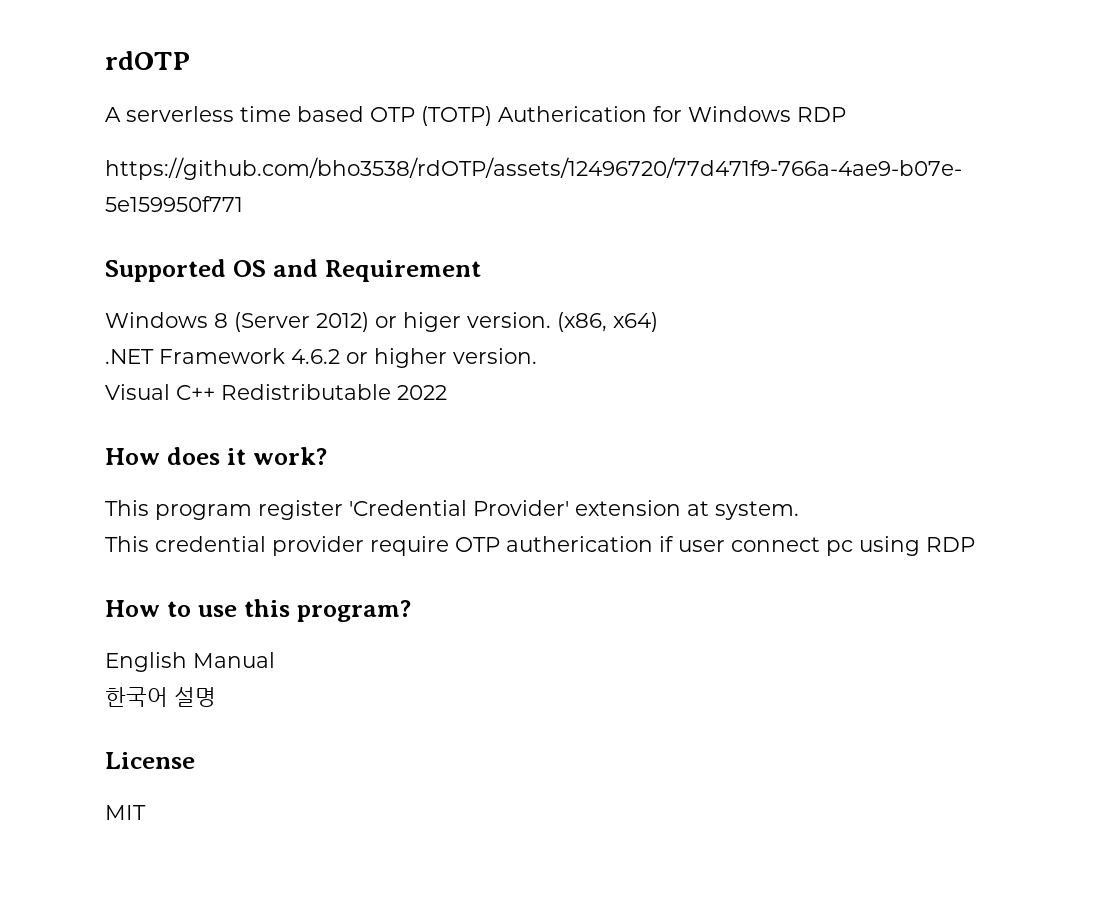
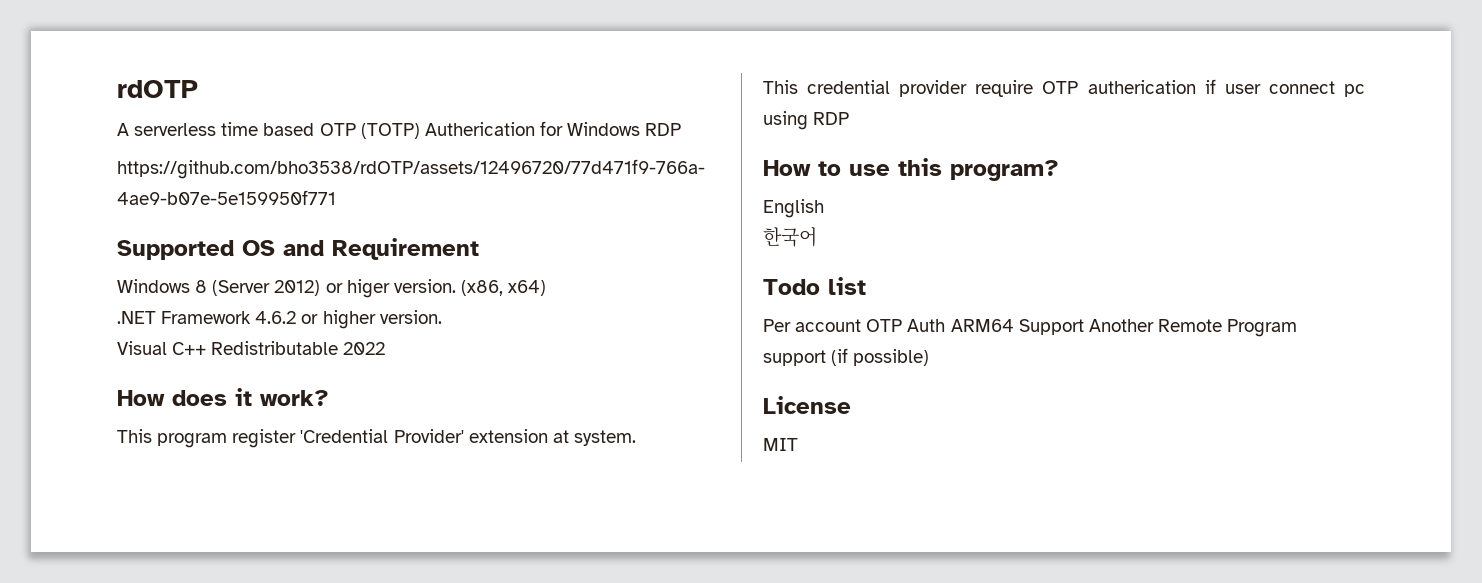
- English Manual
+ English
- 한국어 설명
+ 한국어
+ Todo list
+ Per account OTP Auth ARM64 Support Another Remote Program support (if possible)

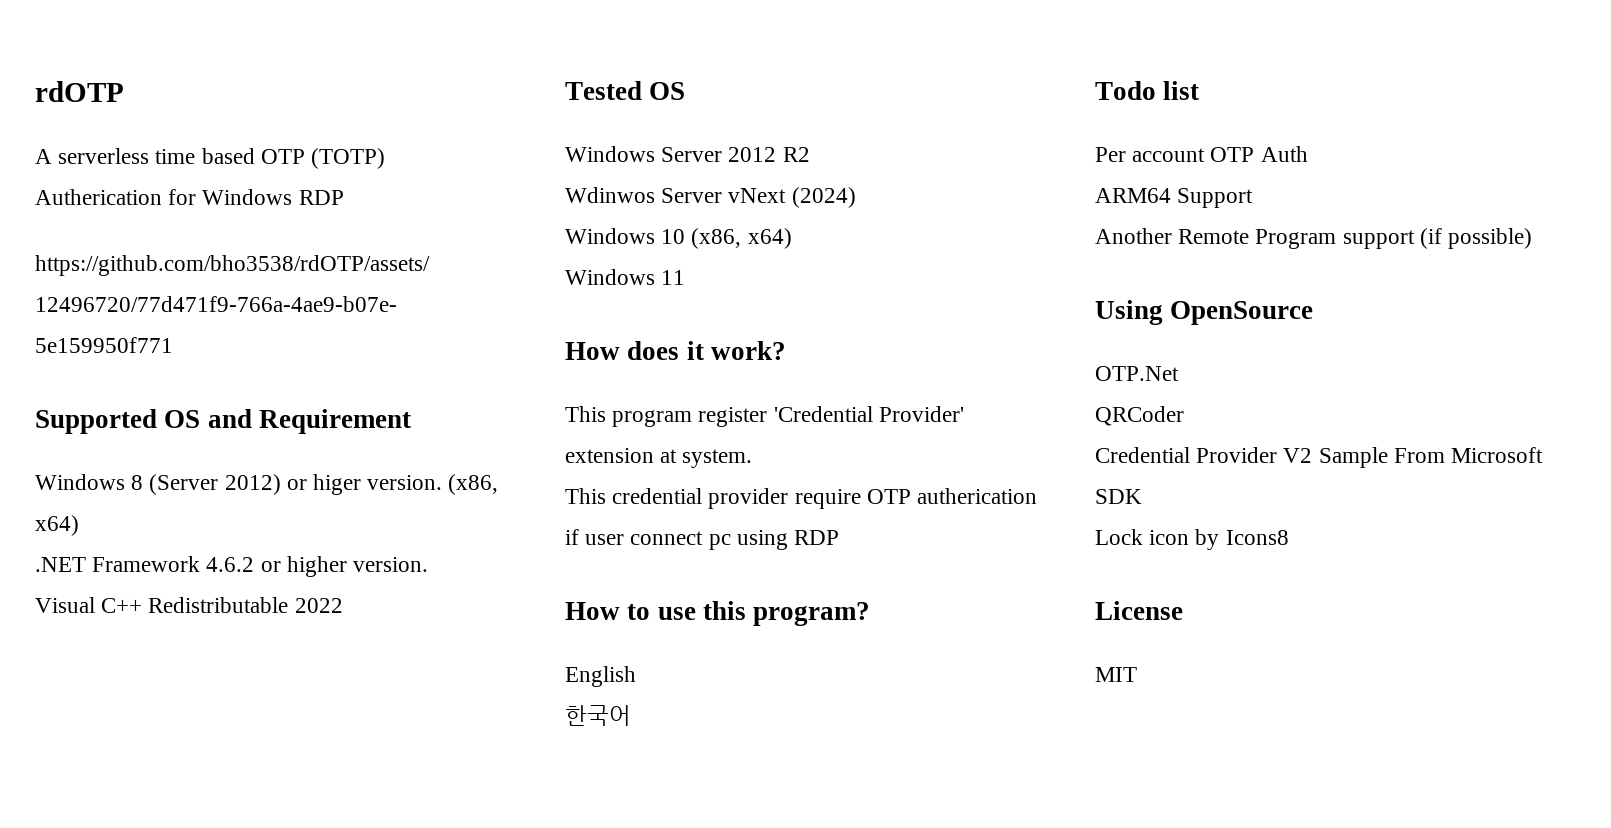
+ Tested OS
+ Windows Server 2012 R2
+ Wdinwos Server vNext (2024)
+ Windows 10 (x86, x64)
+ Windows 11
- Per account OTP Auth ARM64 Support Another Remote Program support (if possible)
+ Per account OTP Auth
+ ARM64 Support
+ Another Remote Program support (if possible)
+ Using OpenSource
+ OTP.Net
+ QRCoder
+ Credential Provider V2 Sample From Microsoft SDK
+ Lock icon by Icons8

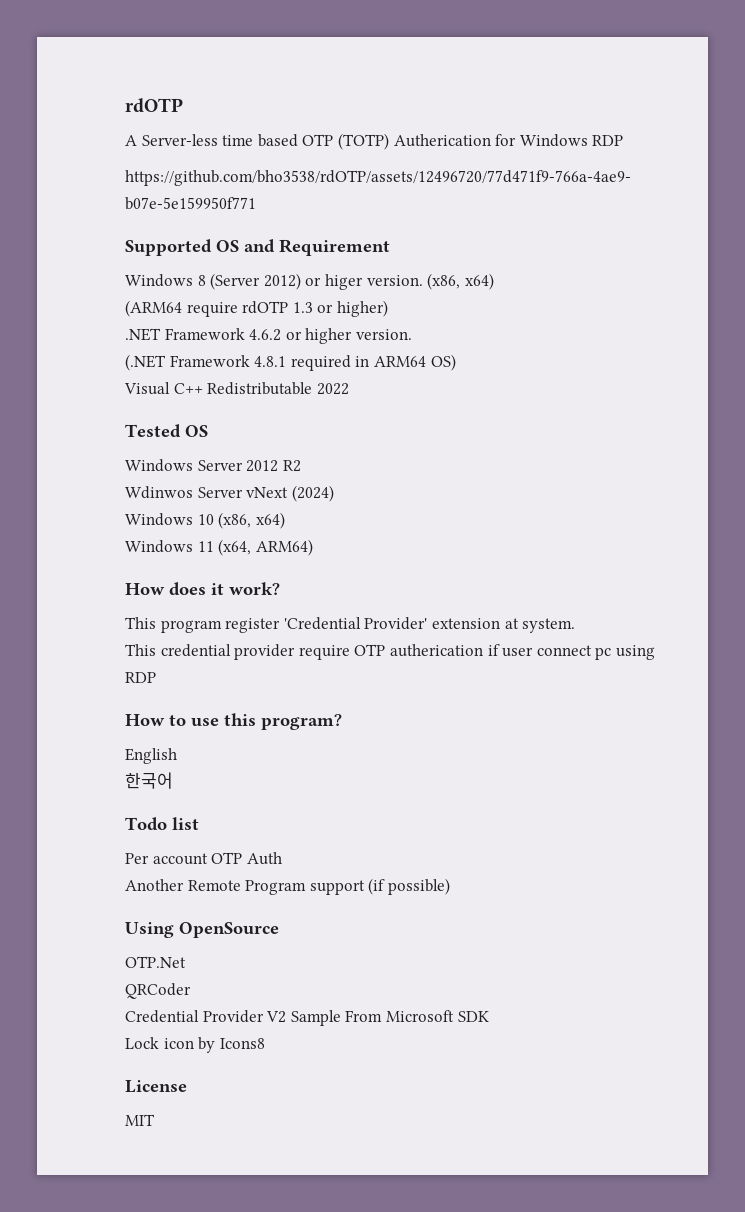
- A serverless time based OTP (TOTP) Autherication for Windows RDP
+ A Server-less time based OTP (TOTP) Autherication for Windows RDP
+ (ARM64 require rdOTP 1.3 or higher)
+ (.NET Framework 4.8.1 required in ARM64 OS)
- Windows 11
+ Windows 11 (x64, ARM64)
- ARM64 Support

